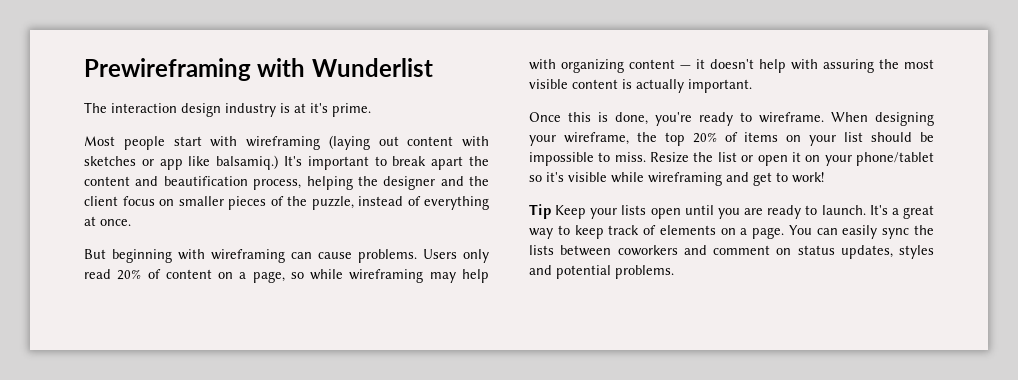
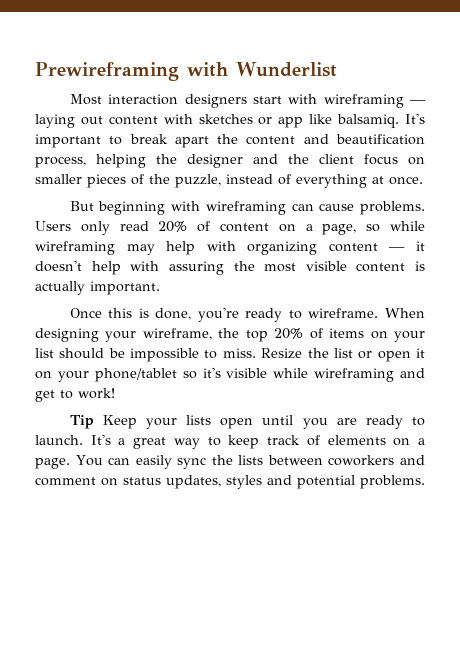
- The interaction design industry is at it's prime.
- Most people start with wireframing (laying out content with sketches or app like balsamiq.)
+ Most interaction designers start with wireframing — laying out content with sketches or app like balsamiq.

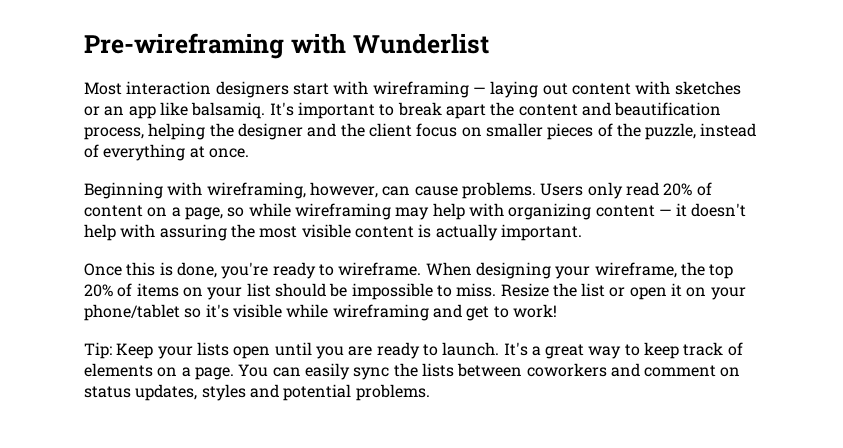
- Prewireframing with Wunderlist
+ Pre-wireframing with Wunderlist
- Most interaction designers start with wireframing — laying out content with sketches or app like balsamiq.
+ Most interaction designers start with wireframing — laying out content with sketches or an app like balsamiq.
- But beginning with wireframing can cause problems.
+ Beginning with wireframing, however, can cause problems.
- Tip Keep your lists open until you are ready to launch.
+ Tip: Keep your lists open until you are ready to launch.

